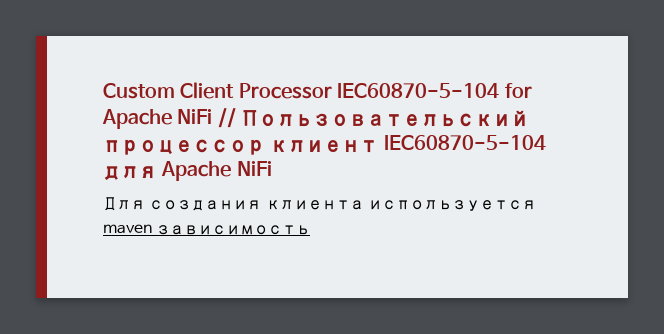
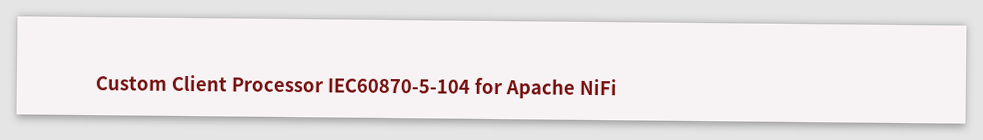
- Custom Client Processor IEC60870-5-104 for Apache NiFi // Пользовательский процессор клиент IEC60870-5-104 для Apache NiFi
- Для создания клиента используется maven зависимость
+ Custom Client Processor IEC60870-5-104 for Apache NiFi

